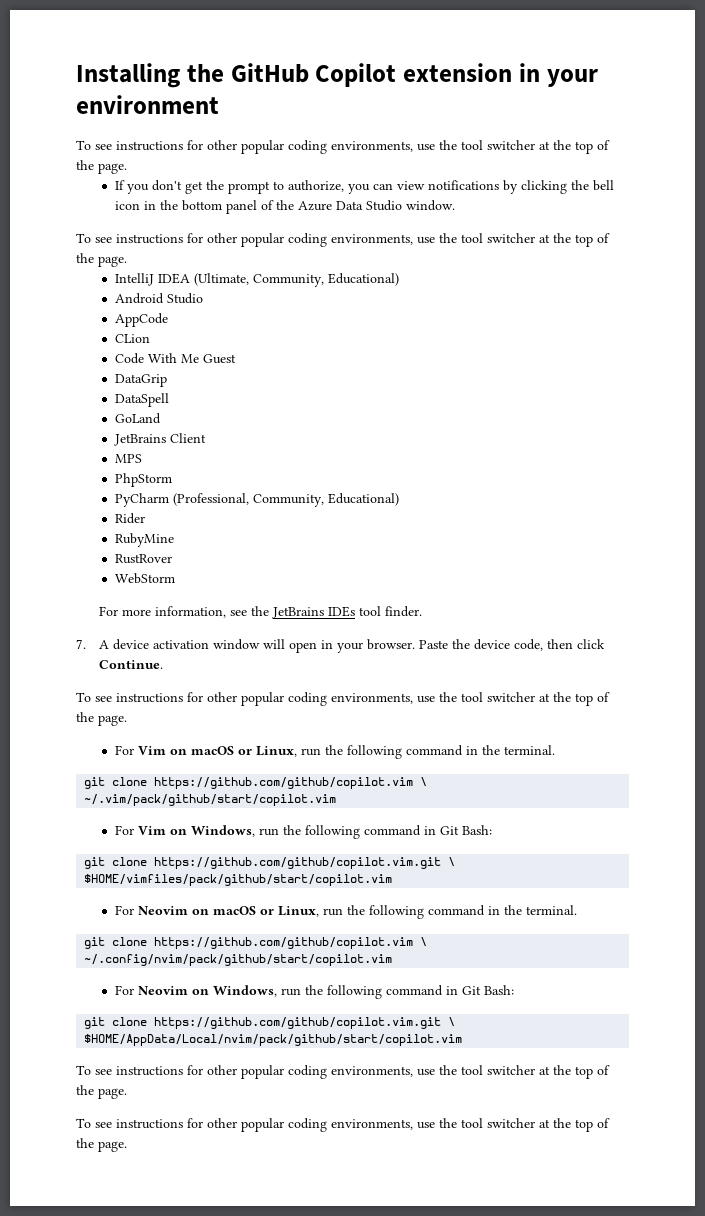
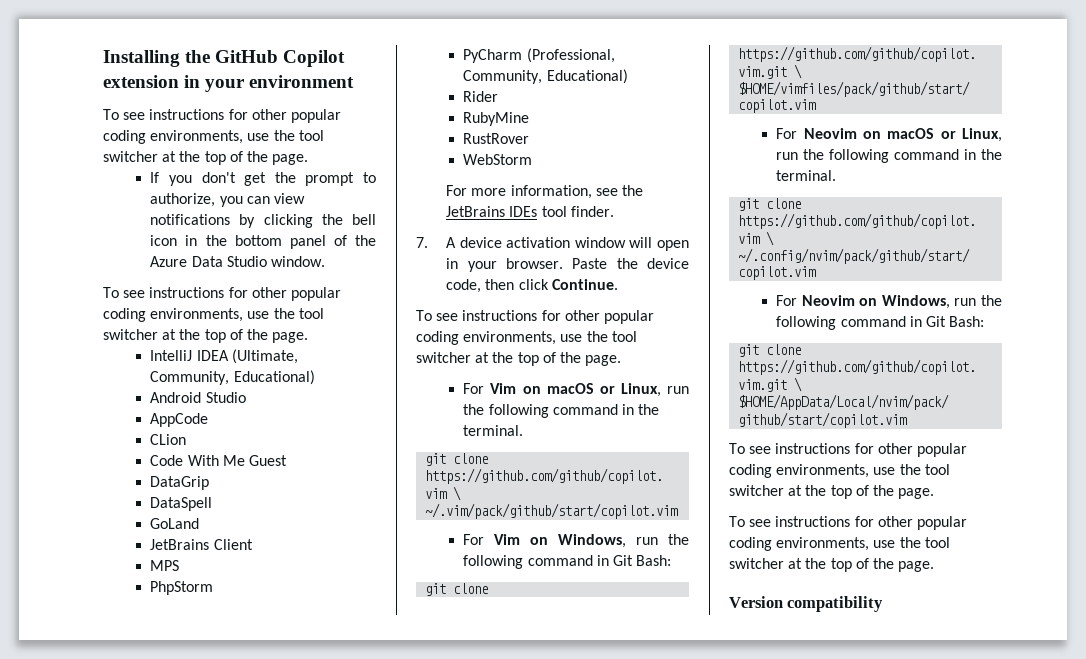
+ Version compatibility

